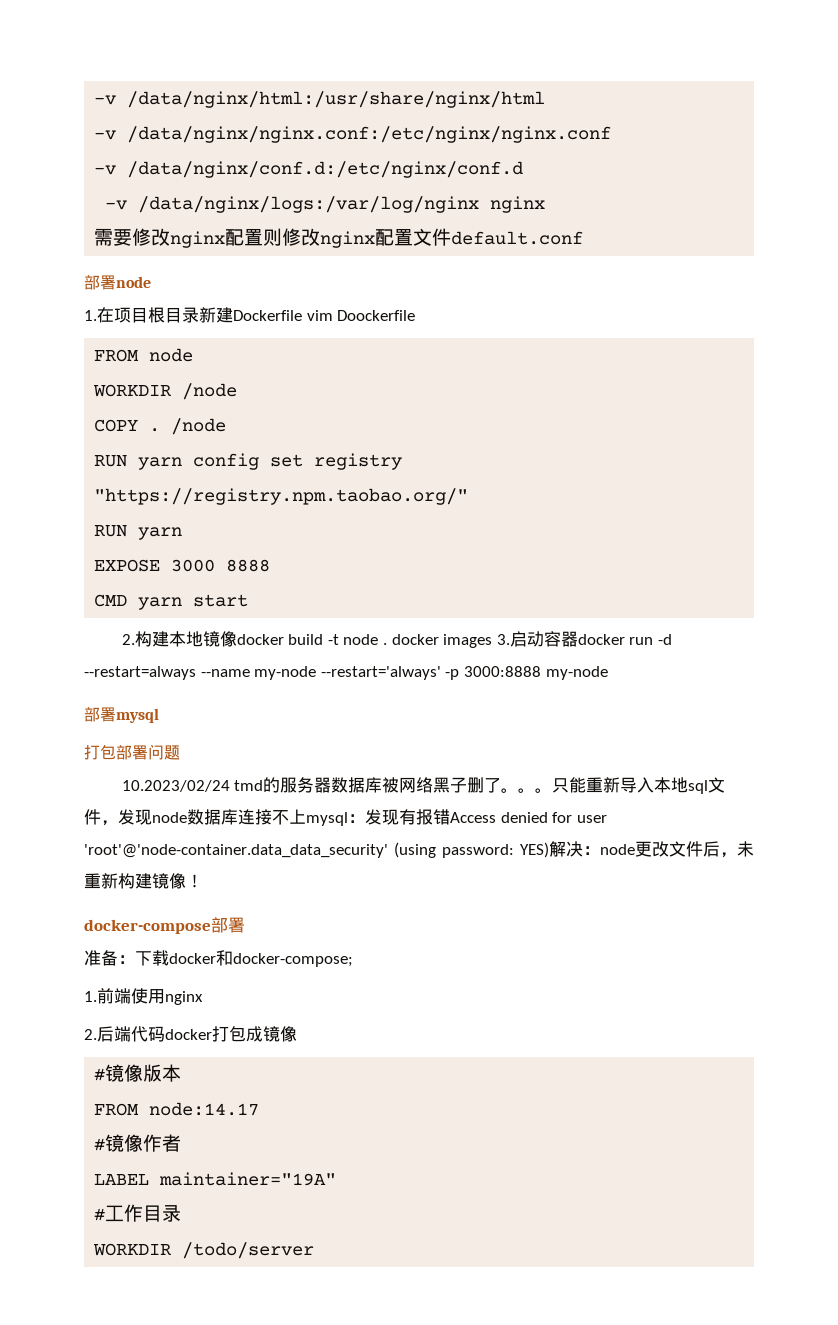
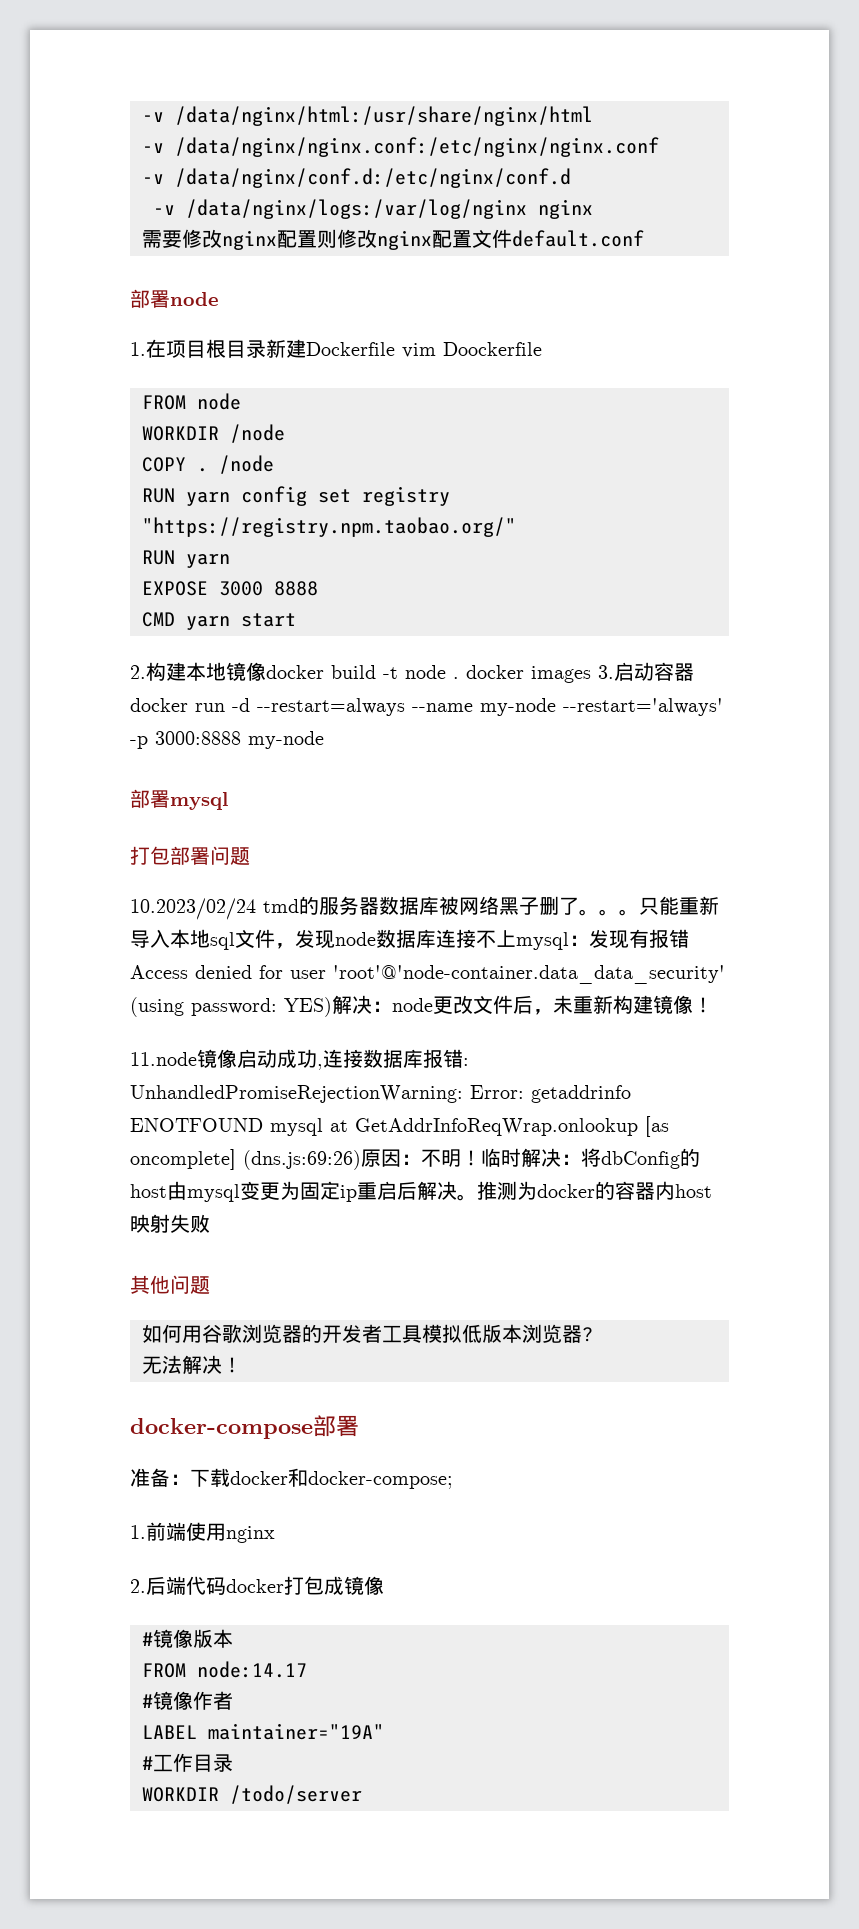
+ 11.node镜像启动成功,连接数据库报错: UnhandledPromiseRejectionWarning: Error: getaddrinfo ENOTFOUND mysql at GetAddrInfoReqWrap.onlookup [as oncomplete] (dns.js:69:26)原因：不明！临时解决：将dbConfig的host由mysql变更为固定ip重启后解决。推测为docker的容器内host映射失败
+ 其他问题
+ 如何用谷歌浏览器的开发者工具模拟低版本浏览器?
+ 无法解决！

